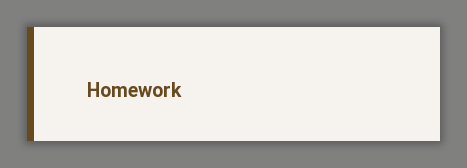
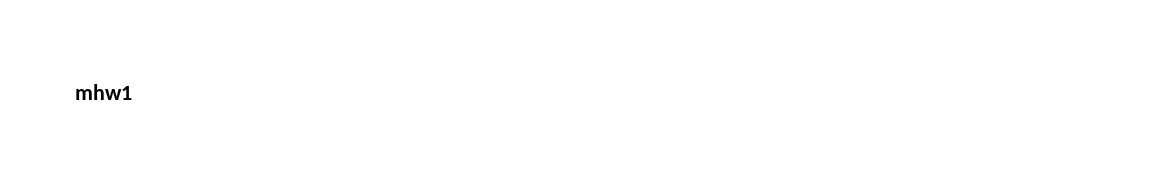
- Homework
+ mhw1

